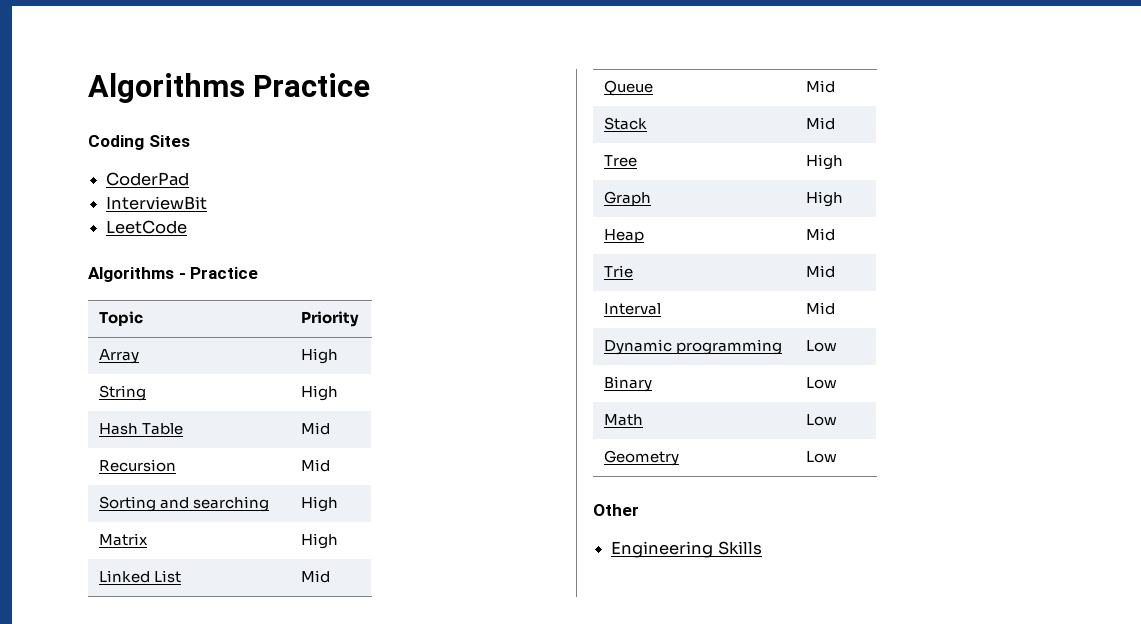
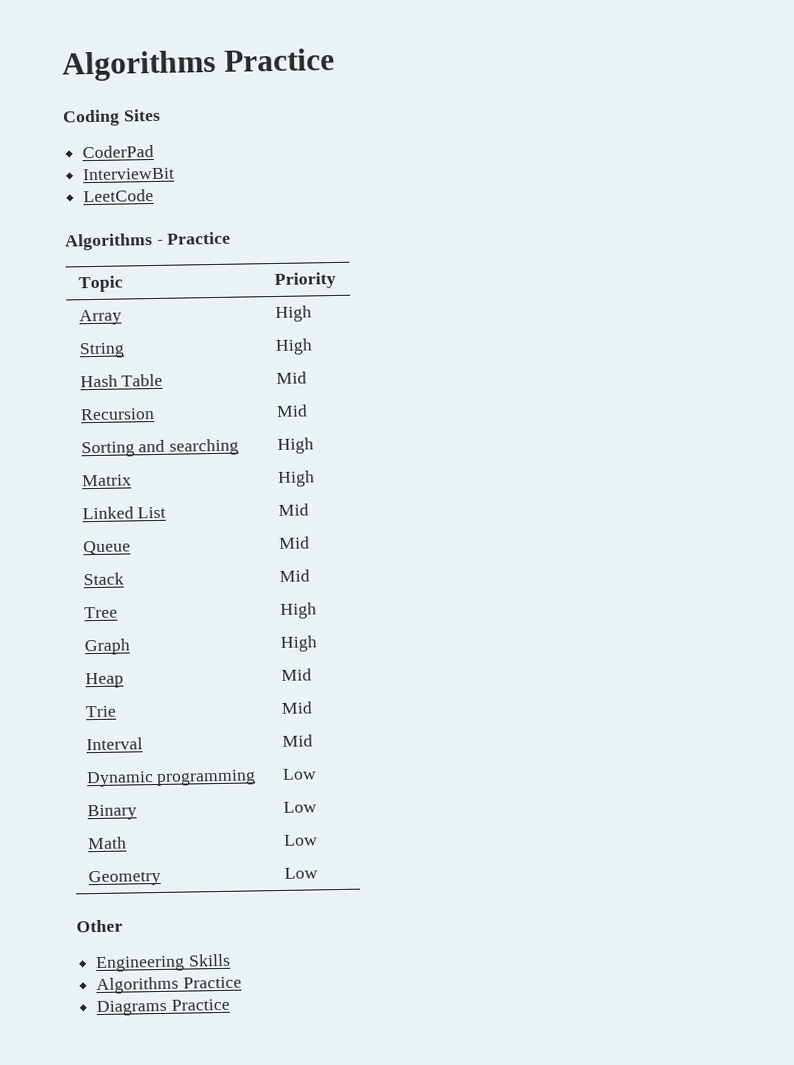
  Engineering Skills
+ Algorithms Practice
+ Diagrams Practice

